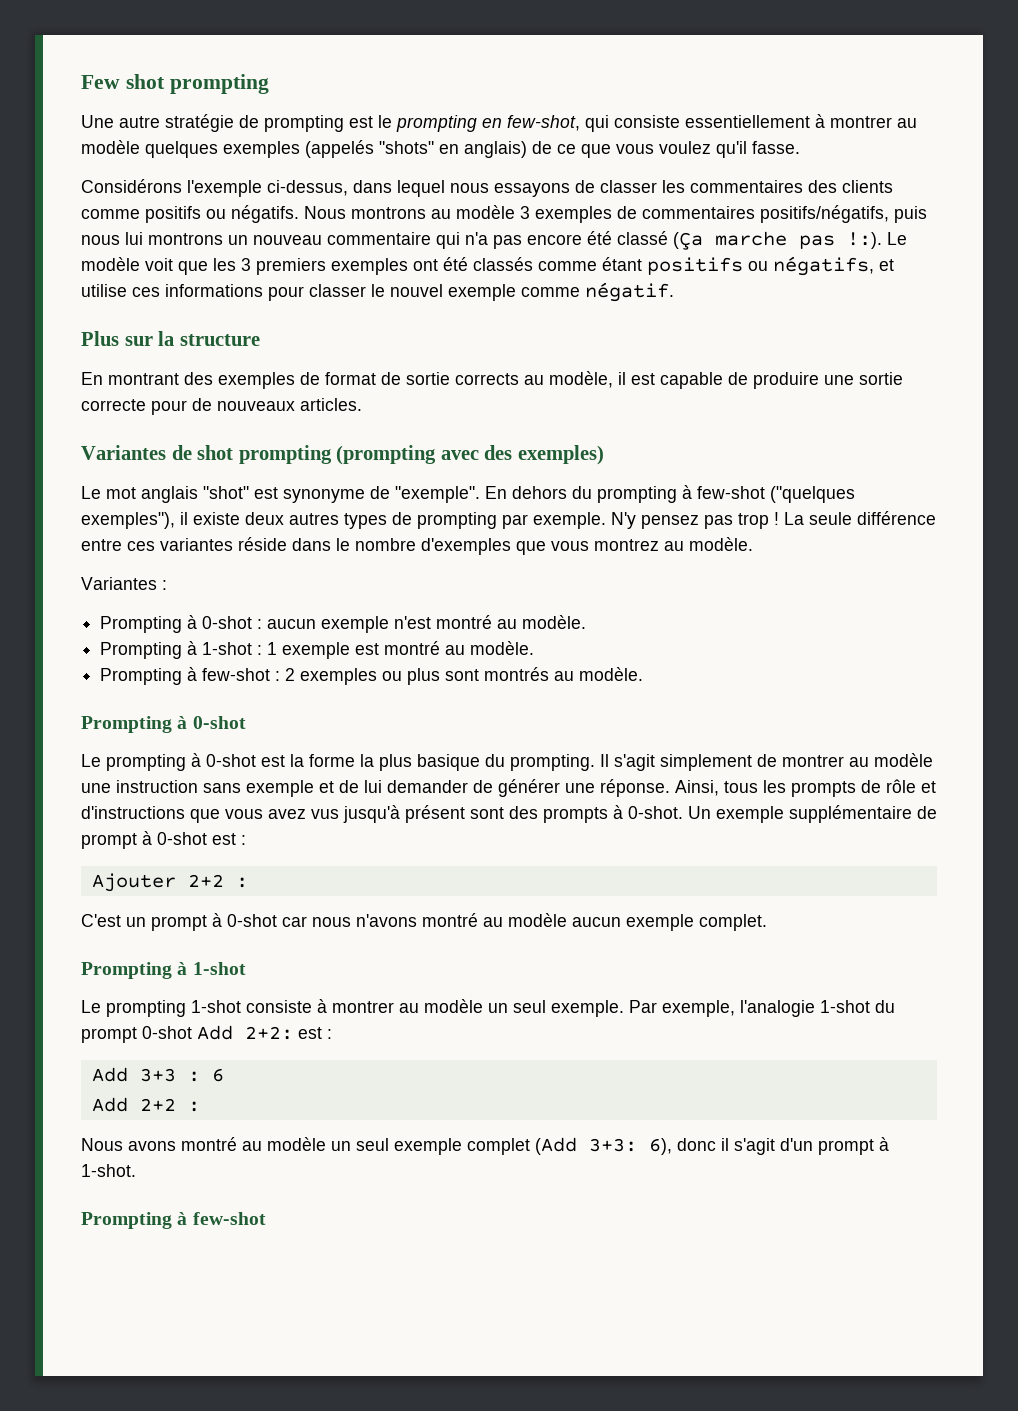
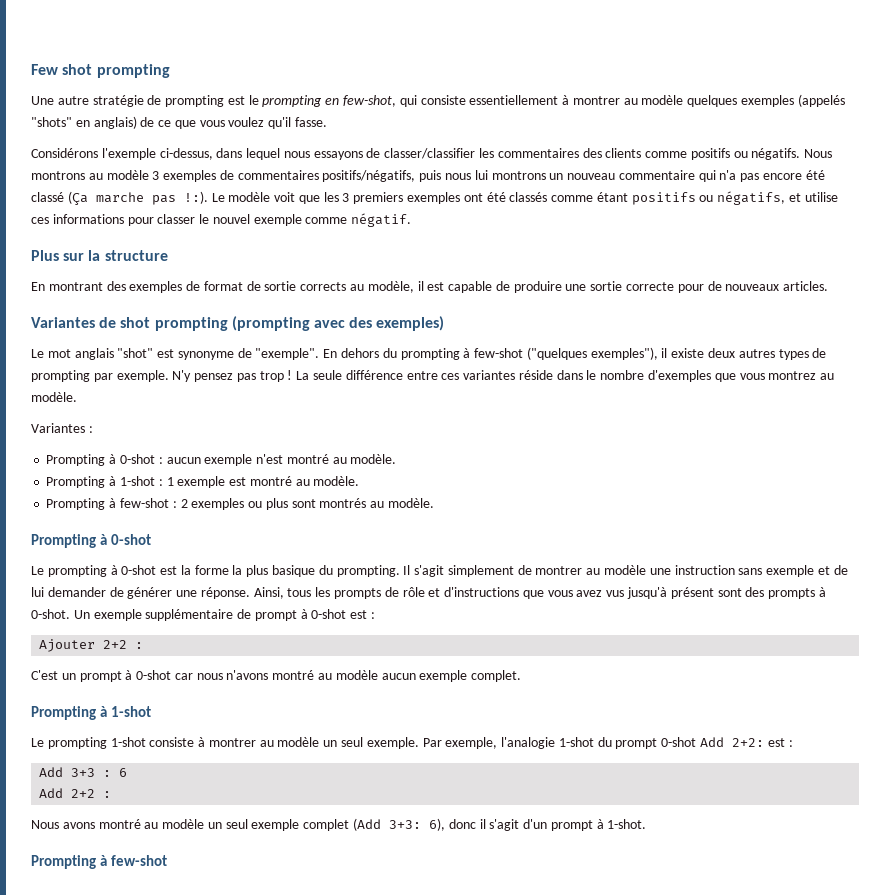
- Considérons l'exemple ci-dessus, dans lequel nous essayons de classer les commentaires des clients comme positifs ou négatifs.
+ Considérons l'exemple ci-dessus, dans lequel nous essayons de classer/classifier les commentaires des clients comme positifs ou négatifs.

